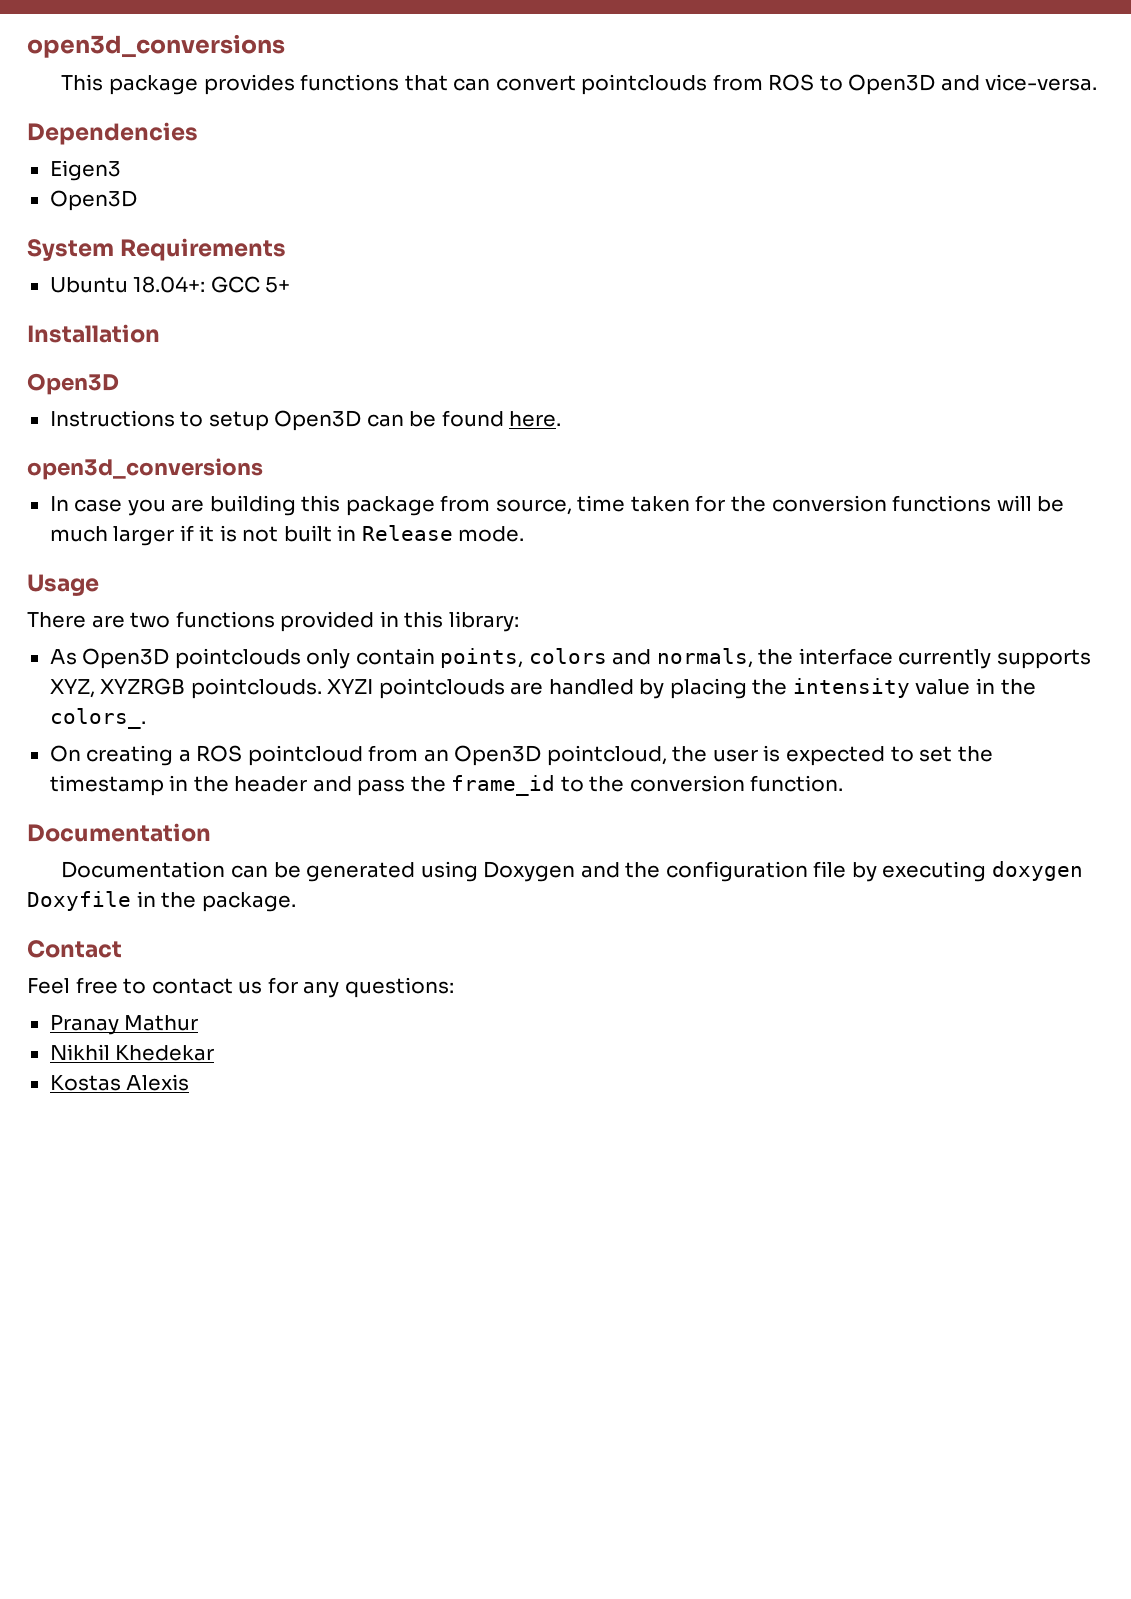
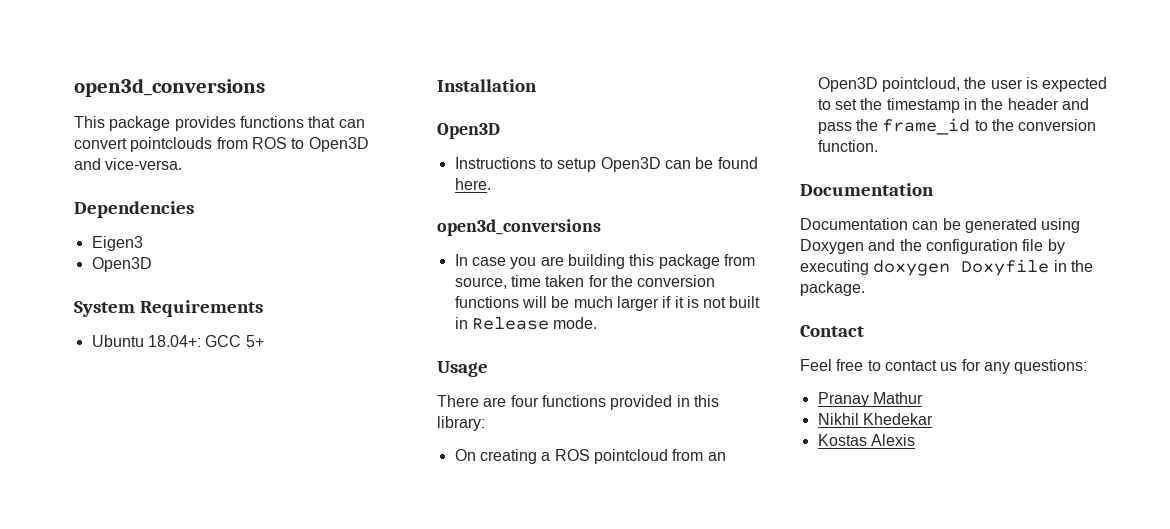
- There are two functions provided in this library:
+ There are four functions provided in this library:
- As Open3D pointclouds only contain points, colors and normals, the interface currently supports XYZ, XYZRGB pointclouds. XYZI pointclouds are handled by placing the intensity value in the colors_.

